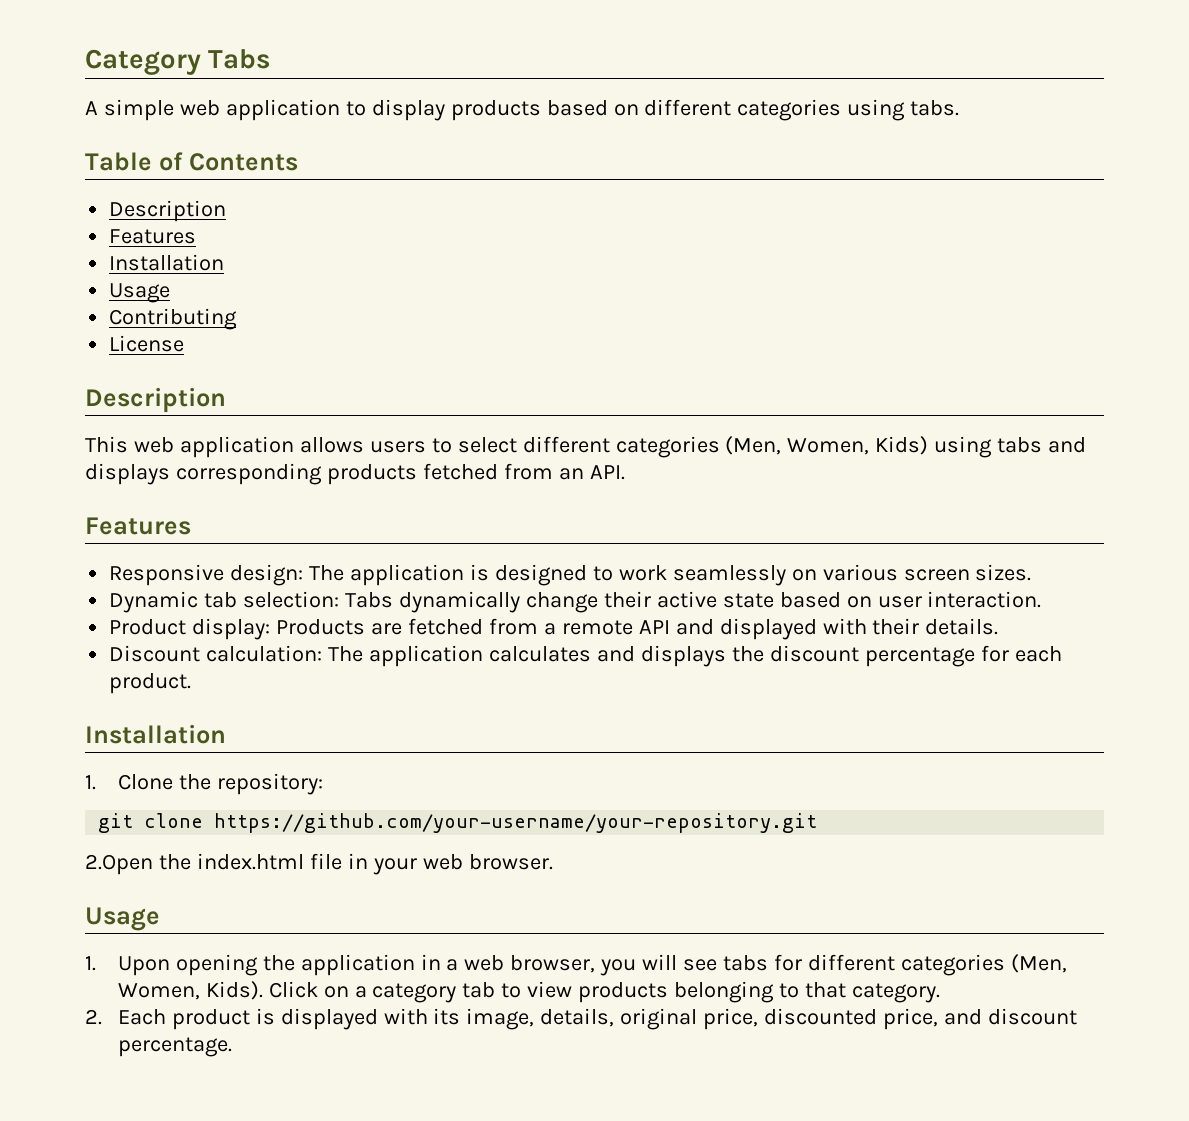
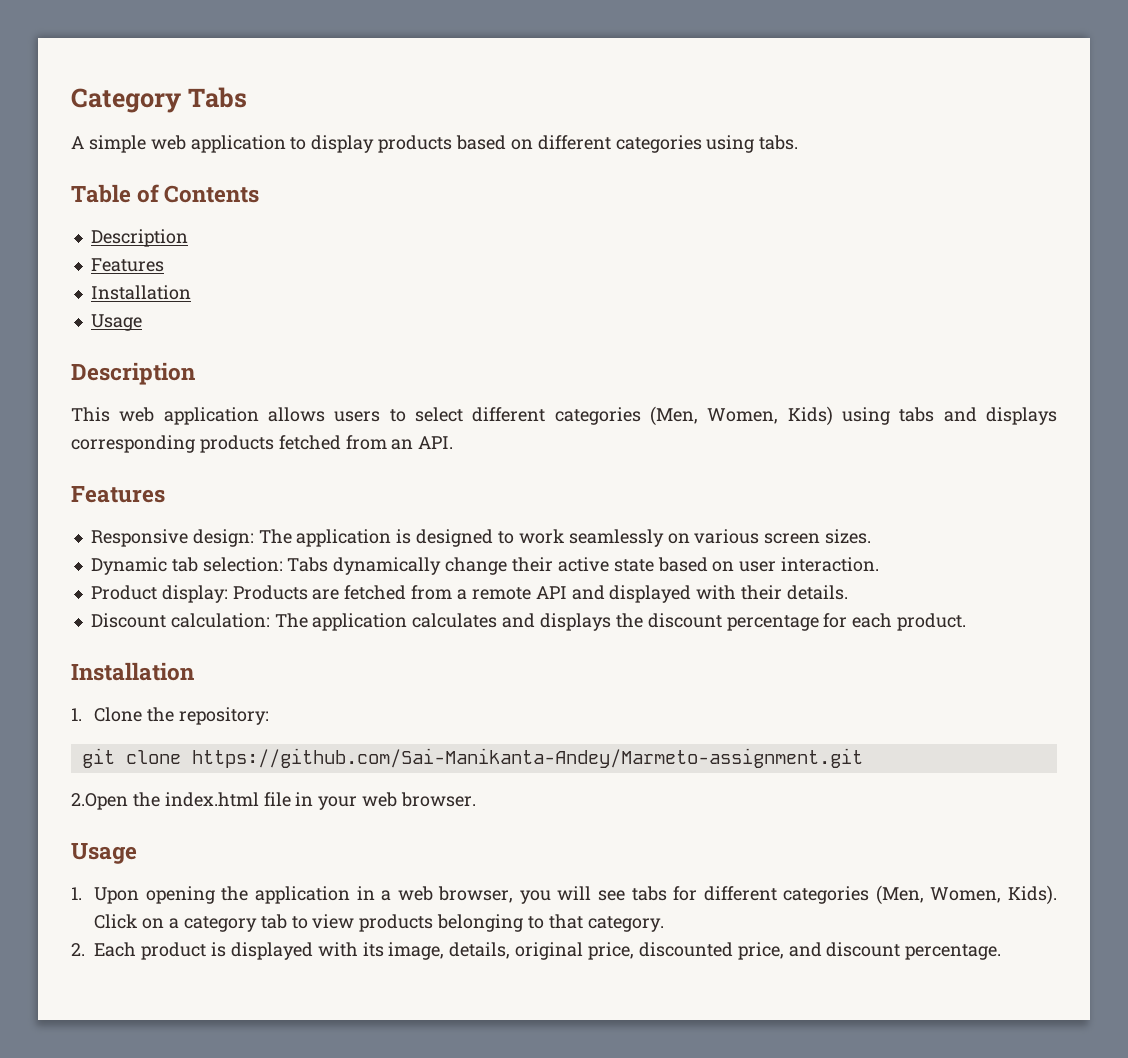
- Contributing
- License
- git clone https://github.com/your-username/your-repository.git
+ git clone https://github.com/Sai-Manikanta-Andey/Marmeto-assignment.git

